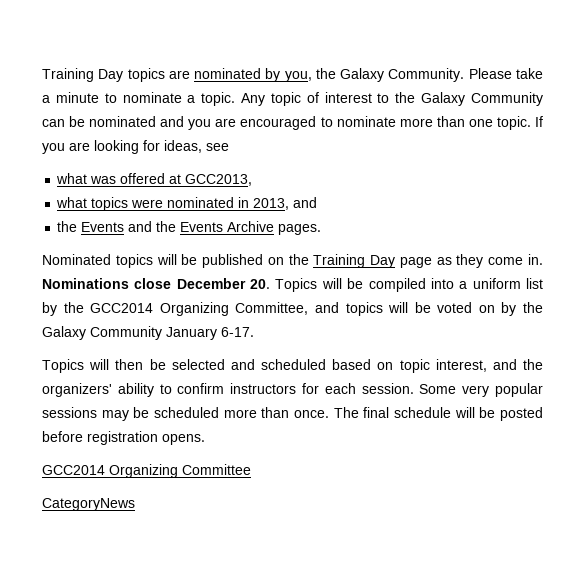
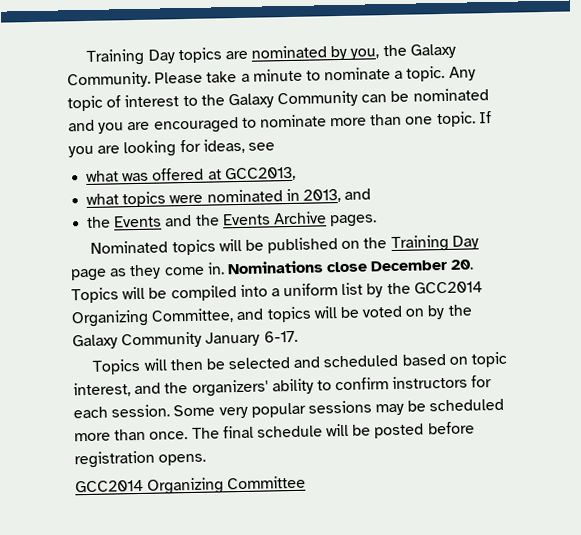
- CategoryNews

